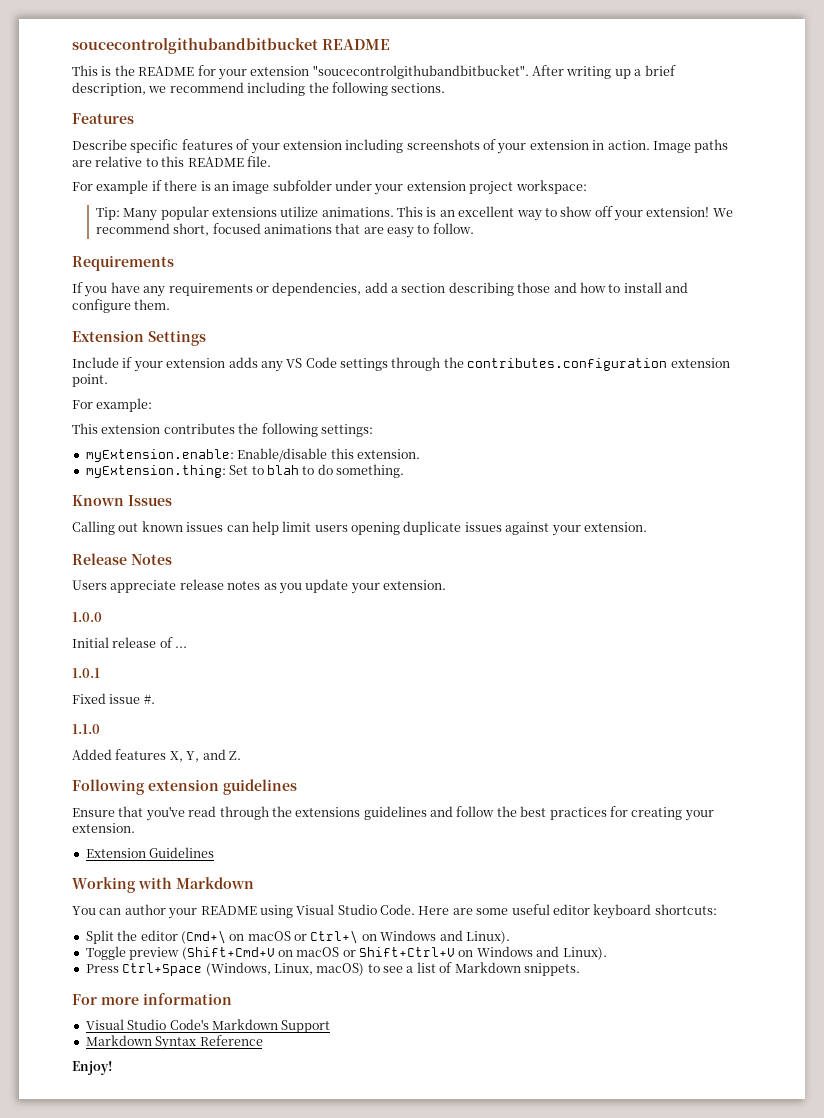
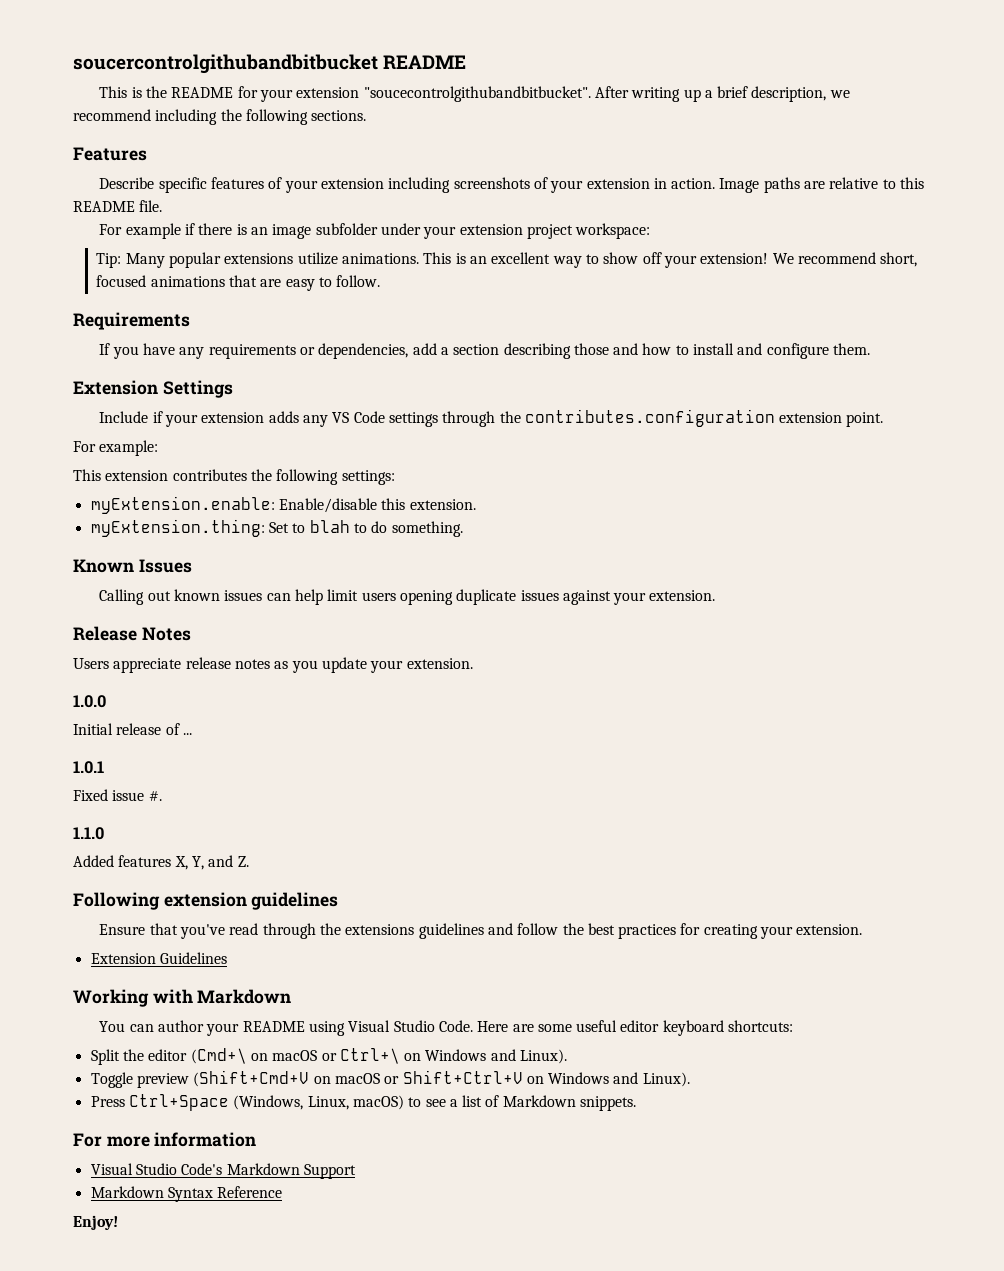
- soucecontrolgithubandbitbucket README
+ soucercontrolgithubandbitbucket README

